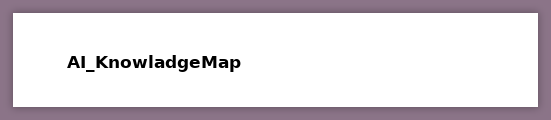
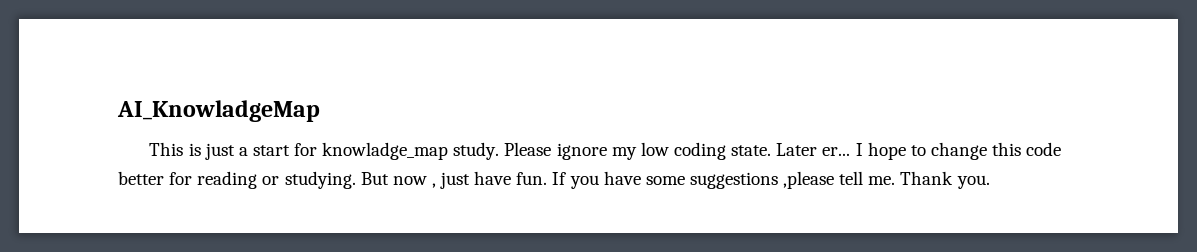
+ This is just a start for knowladge_map study. Please ignore my low coding state. Later er... I hope to change this code better for reading or studying. But now , just have fun. If you have some suggestions ,please tell me. Thank you.

